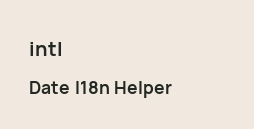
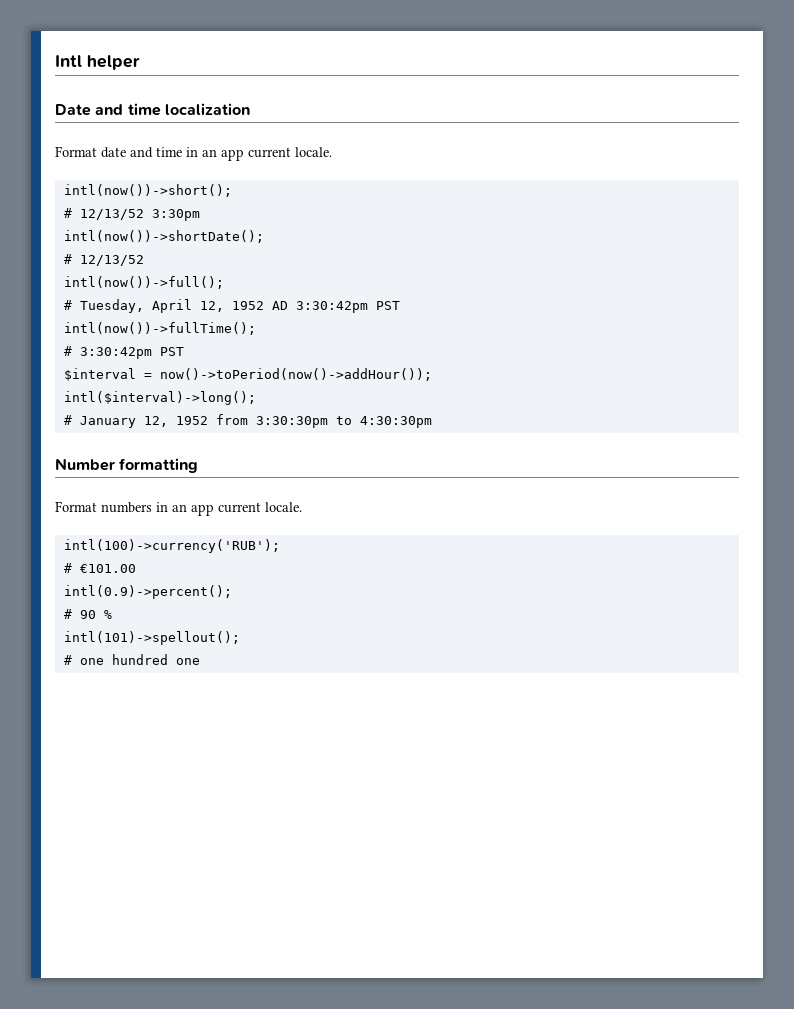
- intl
+ Intl helper
- Date I18n Helper
+ Date and time localization
+ Format date and time in an app current locale.
+ intl(now())->short();
+ # 12/13/52 3:30pm
+ intl(now())->shortDate();
+ # 12/13/52
+ intl(now())->full();
+ # Tuesday, April 12, 1952 AD 3:30:42pm PST
+ intl(now())->fullTime();
+ # 3:30:42pm PST
+ $interval = now()->toPeriod(now()->addHour());
+ intl($interval)->long();
+ # January 12, 1952 from 3:30:30pm to 4:30:30pm
+ Number formatting
+ Format numbers in an app current locale.
+ intl(100)->currency('RUB');
+ # €101.00
+ intl(0.9)->percent();
+ # 90 %
+ intl(101)->spellout();
+ # one hundred one

